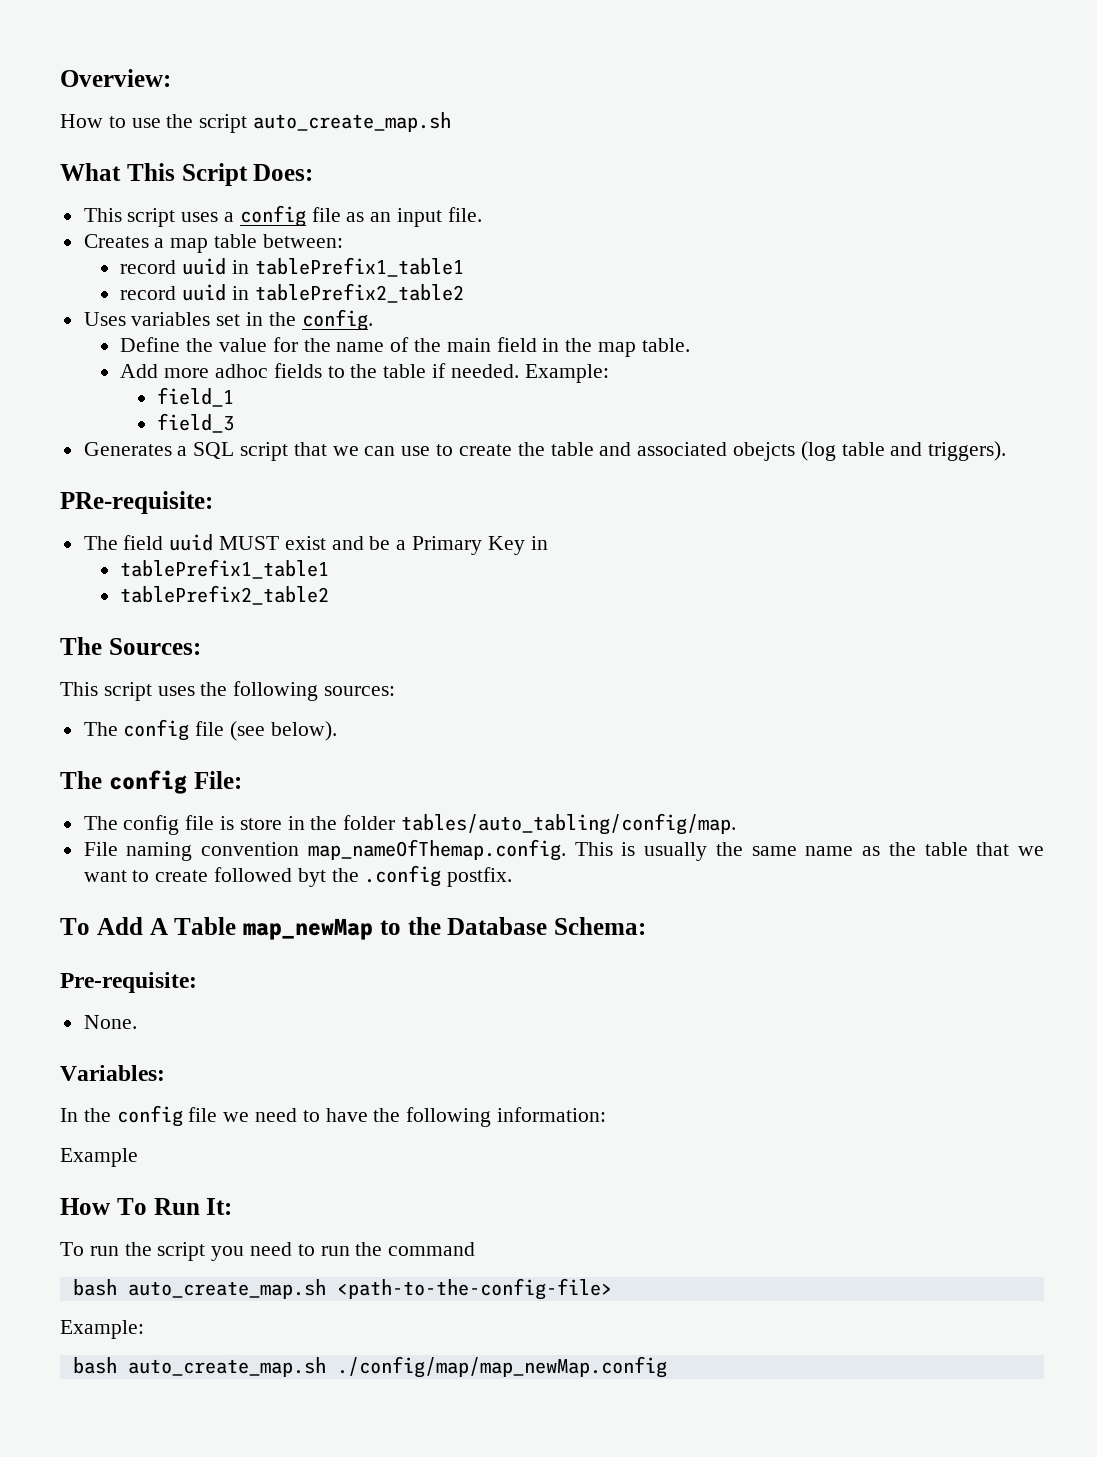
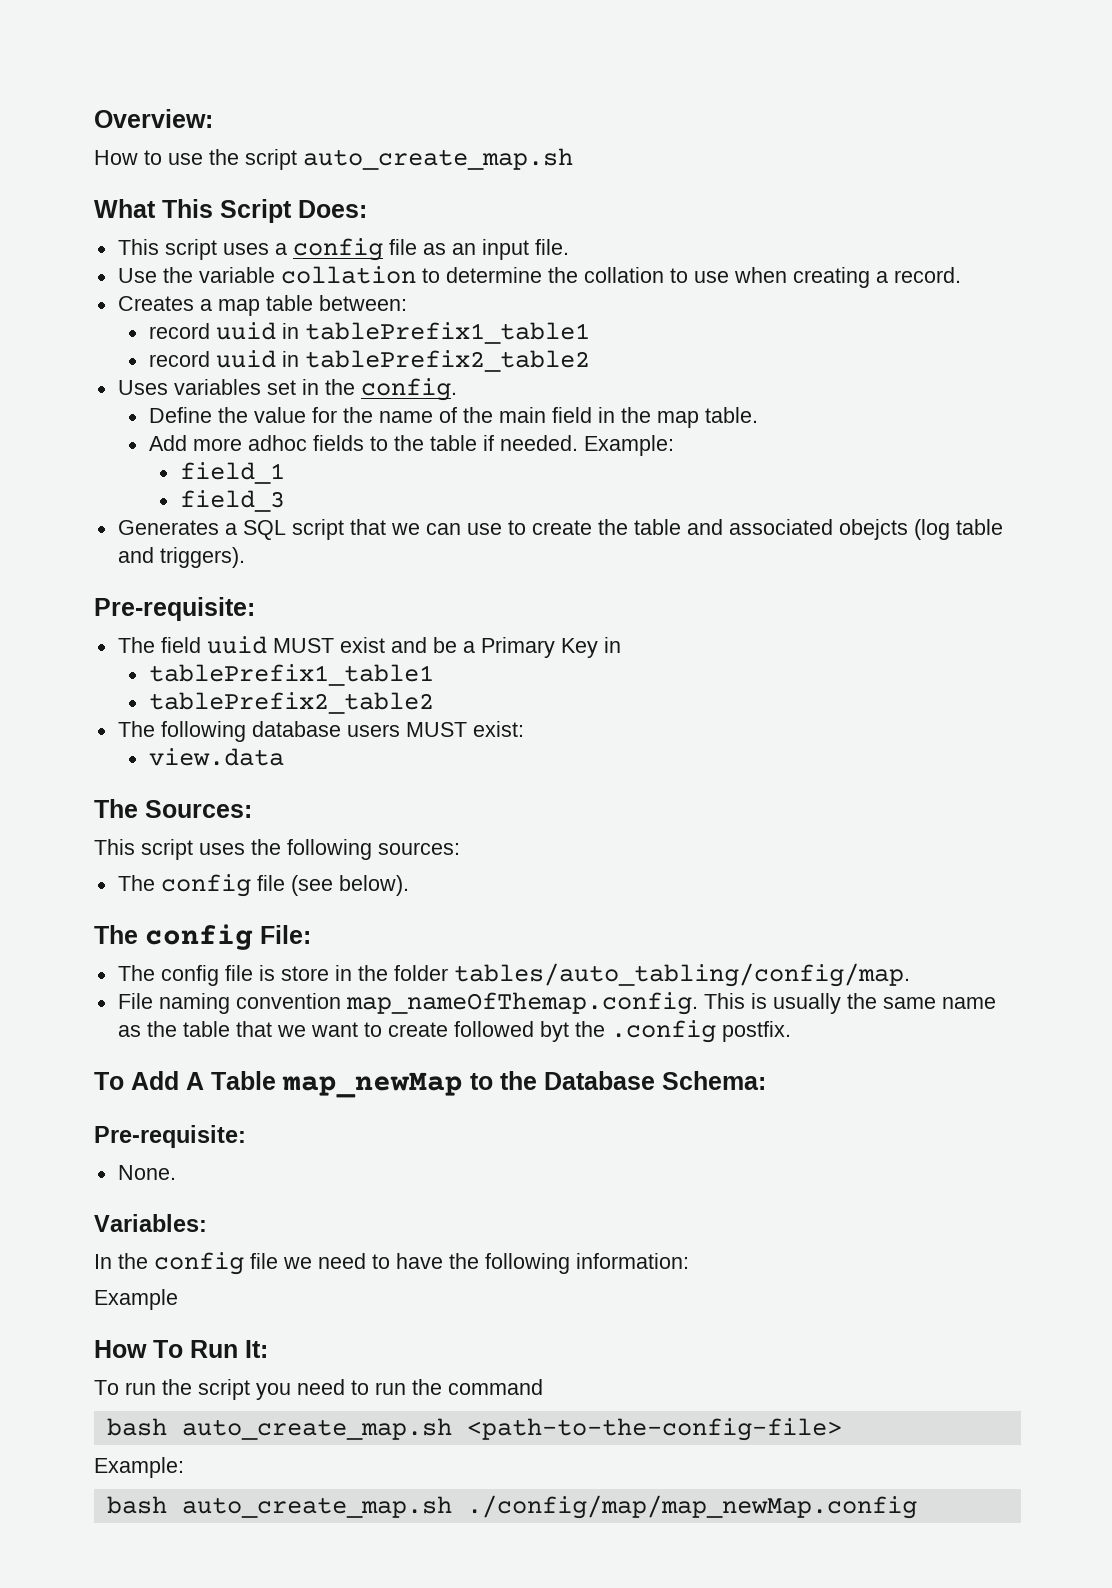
+ Use the variable collation to determine the collation to use when creating a record.
  Generates a SQL script that we can use to create the table and associated obejcts (log table and triggers).
- PRe-requisite:
+ Pre-requisite:
+ The following database users MUST exist:
+ view.data

